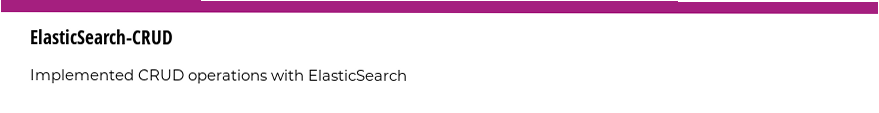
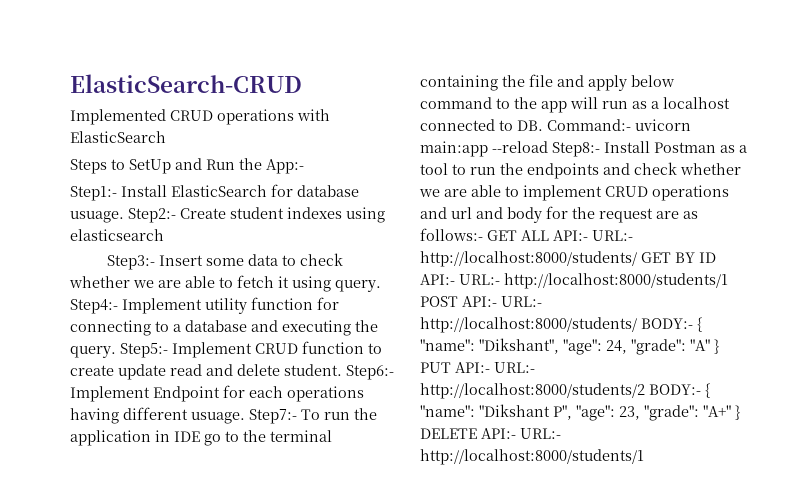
+ Steps to SetUp and Run the App:-
+ Step1:- Install ElasticSearch for database usuage. Step2:- Create student indexes using elasticsearch
+ Step3:- Insert some data to check whether we are able to fetch it using query. Step4:- Implement utility function for connecting to a database and executing the query. Step5:- Implement CRUD function to create update read and delete student. Step6:- Implement Endpoint for each operations having different usuage. Step7:- To run the application in IDE go to the terminal containing the file and apply below command to the app will run as a localhost connected to DB. Command:- uvicorn main:app --reload Step8:- Install Postman as a tool to run the endpoints and check whether we are able to implement CRUD operations and url and body for the request are as follows:- GET ALL API:- URL:- http://localhost:8000/students/ GET BY ID API:- URL:- http://localhost:8000/students/1 POST API:- URL:- http://localhost:8000/students/ BODY:- { "name": "Dikshant", "age": 24, "grade": "A" } PUT API:- URL:- http://localhost:8000/students/2 BODY:- { "name": "Dikshant P", "age": 23, "grade": "A+" } DELETE API:- URL:- http://localhost:8000/students/1

